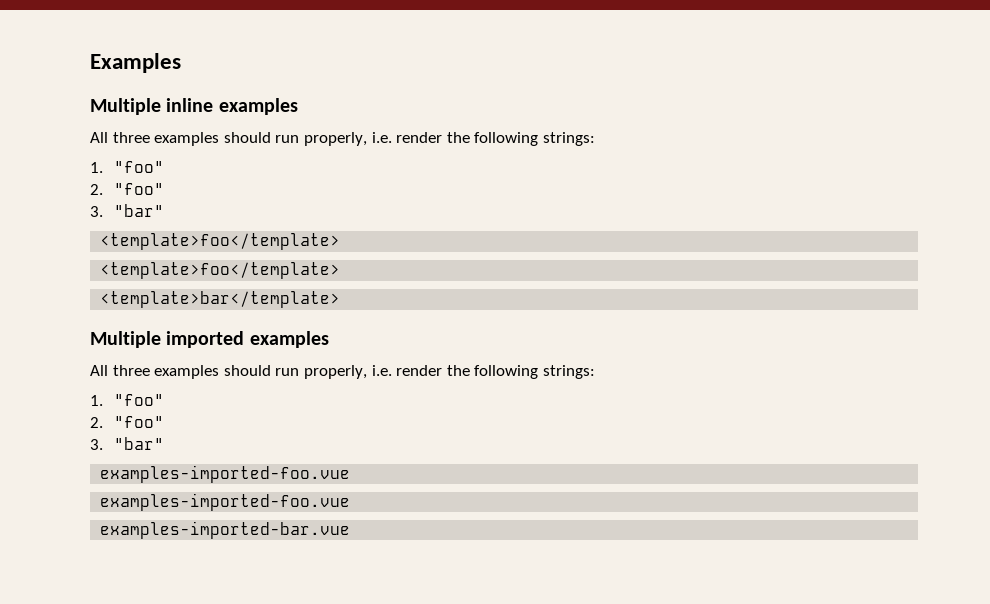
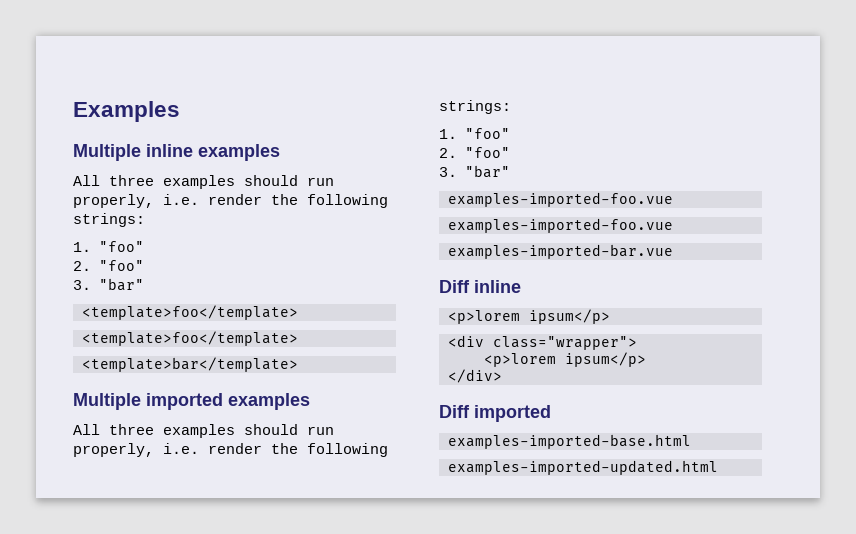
+ Diff inline
+ <p>lorem ipsum</p>
+ <div class="wrapper">
+ <p>lorem ipsum</p>
+ </div>
+ Diff imported
+ examples-imported-base.html
+ examples-imported-updated.html

